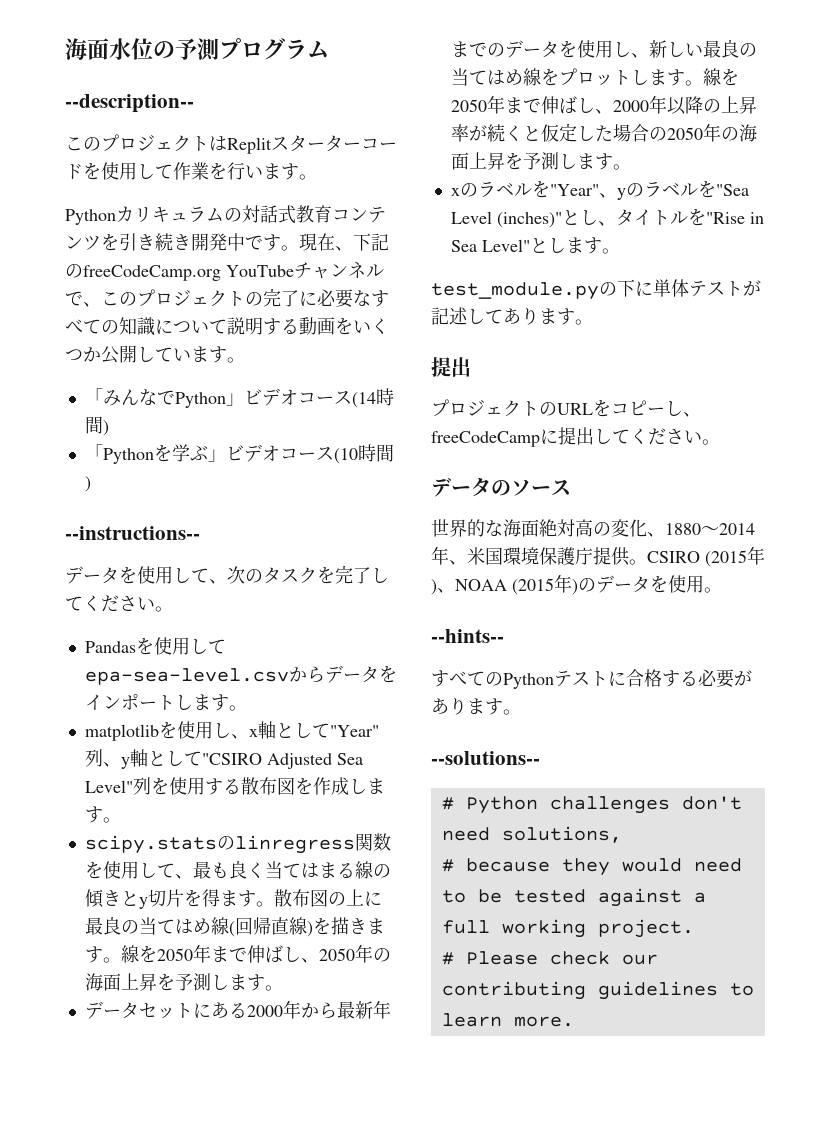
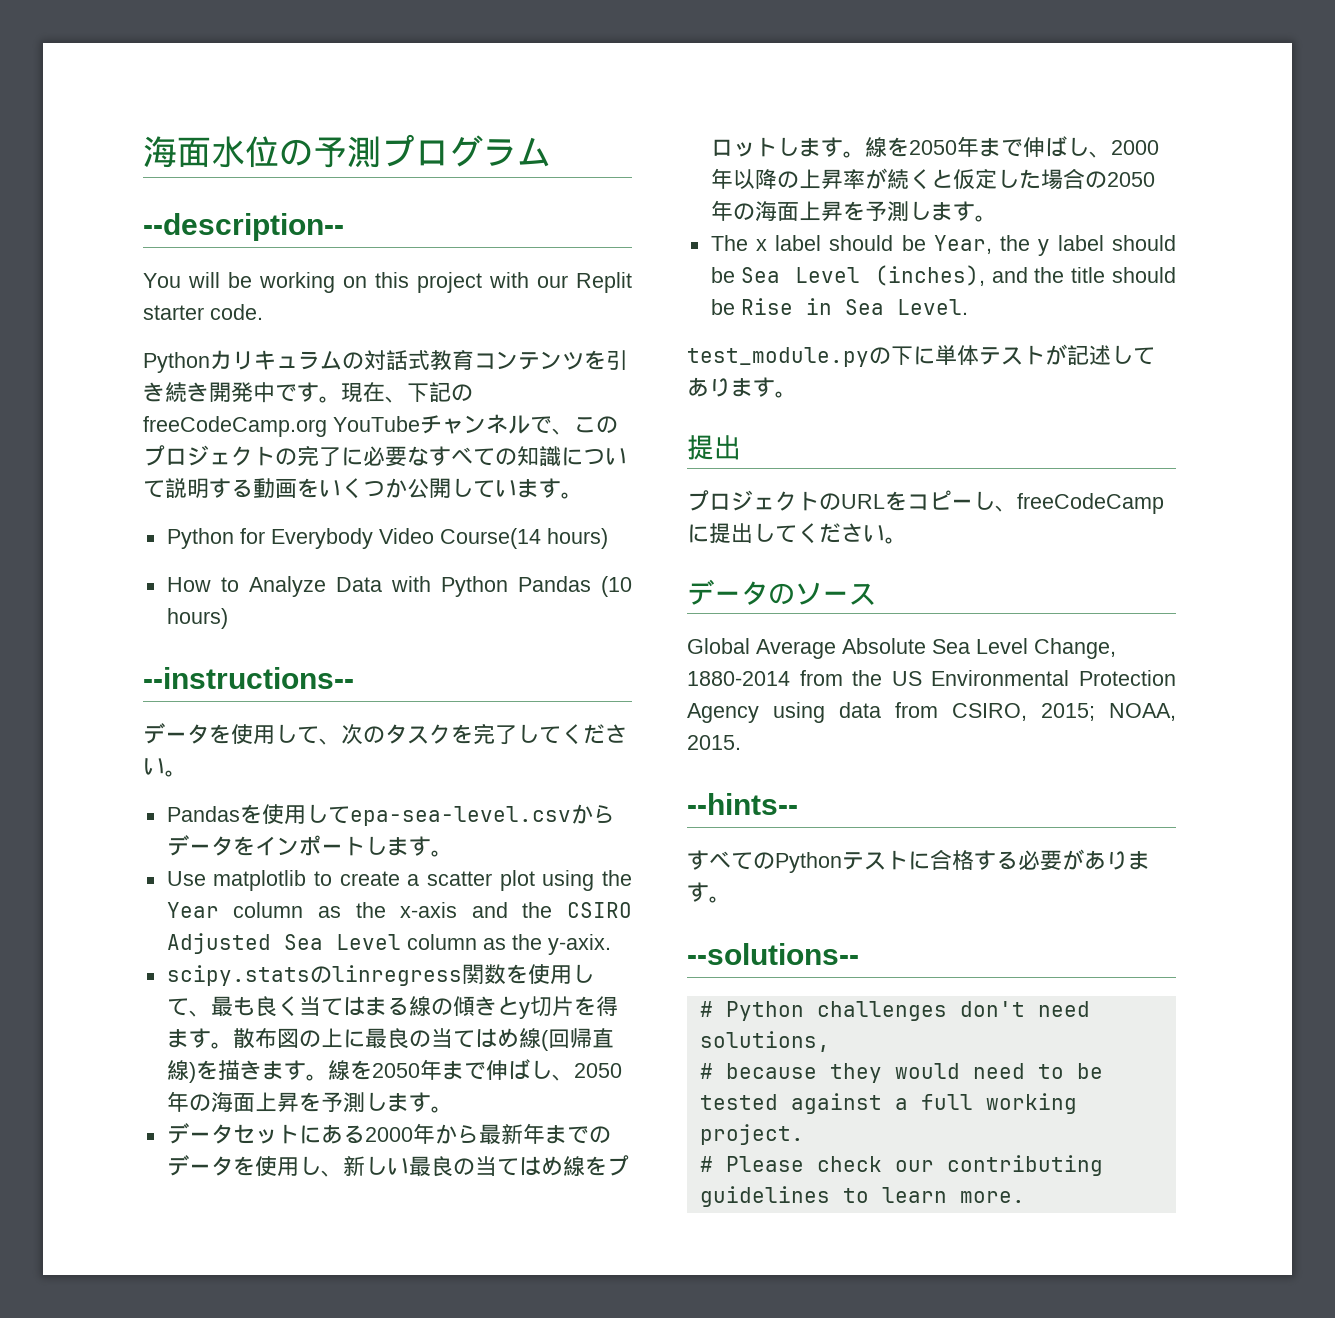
- このプロジェクトはReplitスターターコードを使用して作業を行います。
+ You will be working on this project with our Replit starter code.
- 「みんなでPython」ビデオコース(14時間)
- 「Pythonを学ぶ」ビデオコース(10時間)
+ Python for Everybody Video Course(14 hours)
+ How to Analyze Data with Python Pandas (10 hours)
- matplotlibを使用し、x軸として"Year"列、y軸として"CSIRO Adjusted Sea Level"列を使用する散布図を作成します。
+ Use matplotlib to create a scatter plot using the Year column as the x-axis and the CSIRO Adjusted Sea Level column as the y-axix.
- xのラベルを"Year"、yのラベルを"Sea Level (inches)"とし、タイトルを"Rise in Sea Level"とします。
+ The x label should be Year, the y label should be Sea Level (inches), and the title should be Rise in Sea Level.
- 世界的な海面絶対高の変化、1880～2014年、米国環境保護庁提供。CSIRO (2015年)、NOAA (2015年)のデータを使用。
+ Global Average Absolute Sea Level Change, 1880-2014 from the US Environmental Protection Agency using data from CSIRO, 2015; NOAA, 2015.

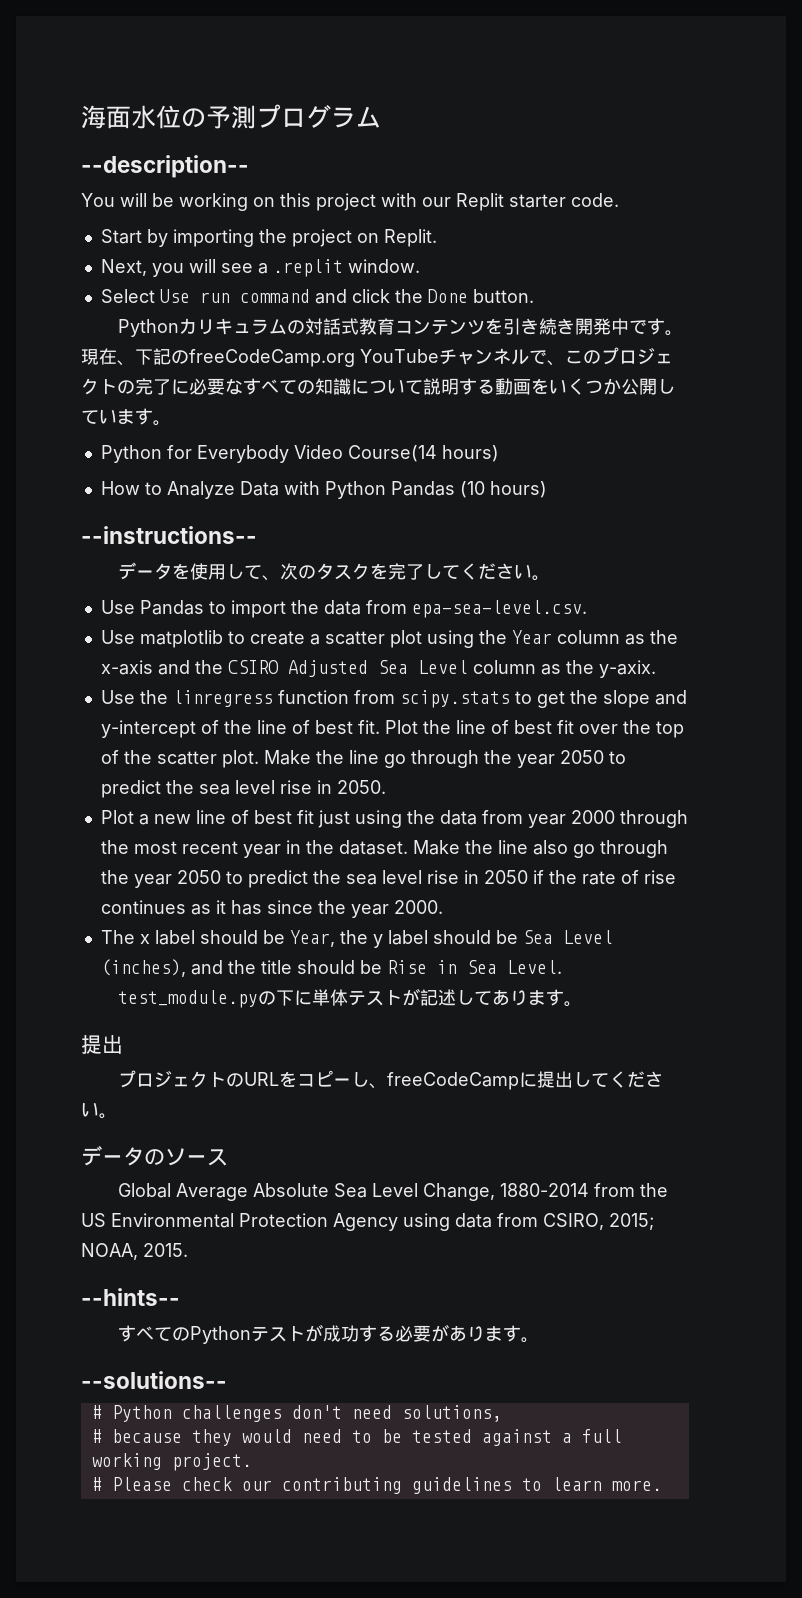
+ Start by importing the project on Replit.
+ Next, you will see a .replit window.
+ Select Use run command and click the Done button.
- Pandasを使用してepa-sea-level.csvからデータをインポートします。
+ Use Pandas to import the data from epa-sea-level.csv.
- scipy.statsのlinregress関数を使用して、最も良く当てはまる線の傾きとy切片を得ます。散布図の上に最良の当てはめ線(回帰直線)を描きます。線を2050年まで伸ばし、2050年の海面上昇を予測します。
- データセットにある2000年から最新年までのデータを使用し、新しい最良の当てはめ線をプロットします。線を2050年まで伸ばし、2000年以降の上昇率が続くと仮定した場合の2050年の海面上昇を予測します。
+ Use the linregress function from scipy.stats to get the slope and y-intercept of the line of best fit. Plot the line of best fit over the top of the scatter plot. Make the line go through the year 2050 to predict the sea level rise in 2050.
+ Plot a new line of best fit just using the data from year 2000 through the most recent year in the dataset. Make the line also go through the year 2050 to predict the sea level rise in 2050 if the rate of rise continues as it has since the year 2000.
- すべてのPythonテストに合格する必要があります。
+ すべてのPythonテストが成功する必要があります。

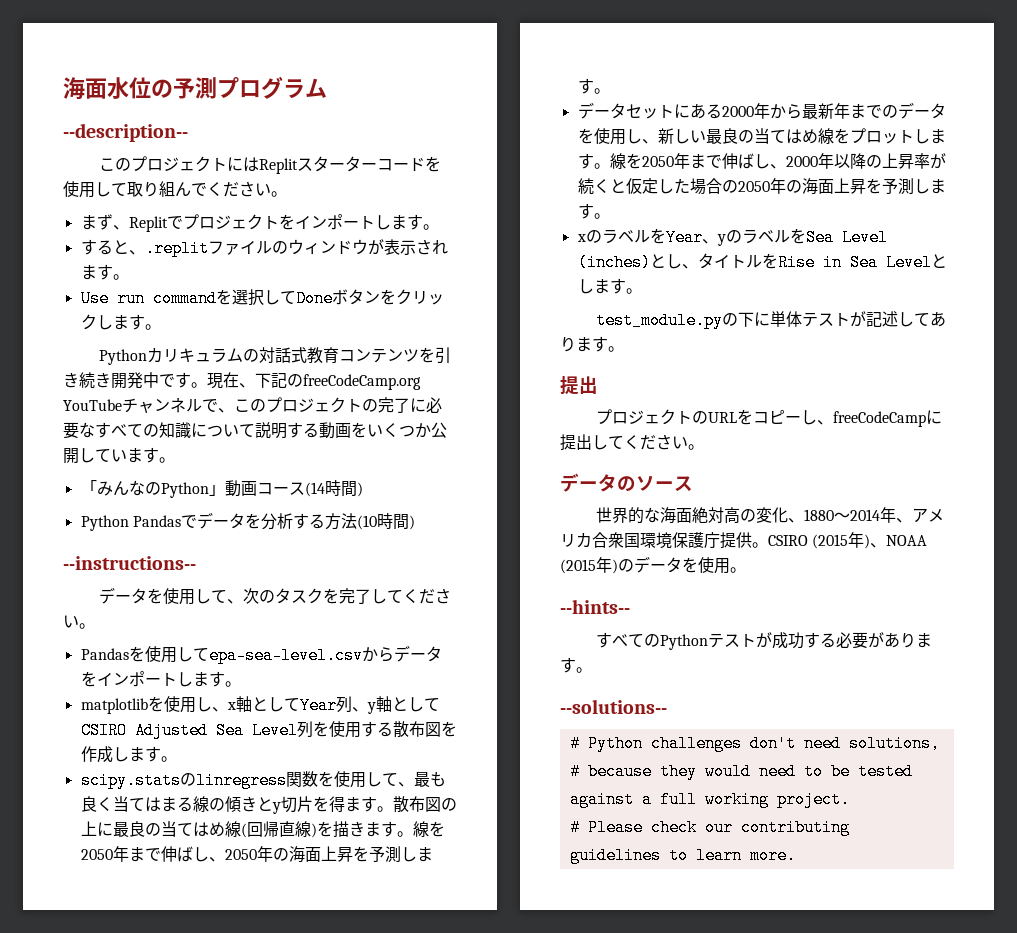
- You will be working on this project with our Replit starter code.
- Start by importing the project on Replit.
- Next, you will see a .replit window.
- Select Use run command and click the Done button.
+ このプロジェクトにはReplitスターターコードを使用して取り組んでください。
+ まず、Replitでプロジェクトをインポートします。
+ すると、.replitファイルのウィンドウが表示されます。
+ Use run commandを選択してDoneボタンをクリックします。
- Python for Everybody Video Course(14 hours)
- How to Analyze Data with Python Pandas (10 hours)
+ 「みんなのPython」動画コース(14時間)
+ Python Pandasでデータを分析する方法(10時間)
- Use Pandas to import the data from epa-sea-level.csv.
- Use matplotlib to create a scatter plot using the Year column as the x-axis and the CSIRO Adjusted Sea Level column as the y-axix.
- Use the linregress function from scipy.stats to get the slope and y-intercept of the line of best fit. Plot the line of best fit over the top of the scatter plot. Make the line go through the year 2050 to predict the sea level rise in 2050.
- Plot a new line of best fit just using the data from year 2000 through the most recent year in the dataset. Make the line also go through the year 2050 to predict the sea level rise in 2050 if the rate of rise continues as it has since the year 2000.
- The x label should be Year, the y label should be Sea Level (inches), and the title should be Rise in Sea Level.
+ Pandasを使用してepa-sea-level.csvからデータをインポートします。
+ matplotlibを使用し、x軸としてYear列、y軸としてCSIRO Adjusted Sea Level列を使用する散布図を作成します。
+ scipy.statsのlinregress関数を使用して、最も良く当てはまる線の傾きとy切片を得ます。散布図の上に最良の当てはめ線(回帰直線)を描きます。線を2050年まで伸ばし、2050年の海面上昇を予測します。
+ データセットにある2000年から最新年までのデータを使用し、新しい最良の当てはめ線をプロットします。線を2050年まで伸ばし、2000年以降の上昇率が続くと仮定した場合の2050年の海面上昇を予測します。
+ xのラベルをYear、yのラベルをSea Level (inches)とし、タイトルをRise in Sea Levelとします。
- Global Average Absolute Sea Level Change, 1880-2014 from the US Environmental Protection Agency using data from CSIRO, 2015; NOAA, 2015.
+ 世界的な海面絶対高の変化、1880～2014年、アメリカ合衆国環境保護庁提供。CSIRO (2015年)、NOAA (2015年)のデータを使用。

